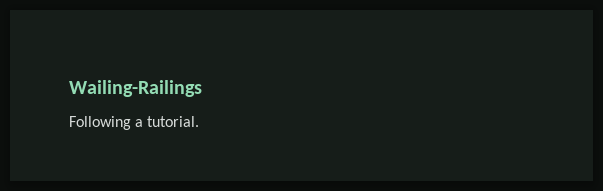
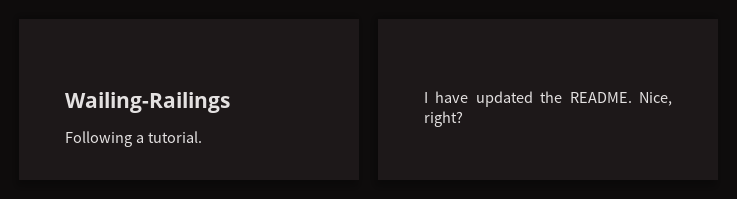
+ I have updated the README. Nice, right?

